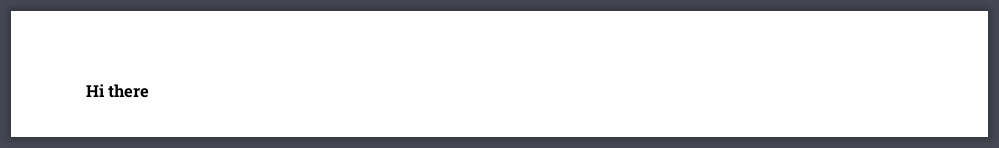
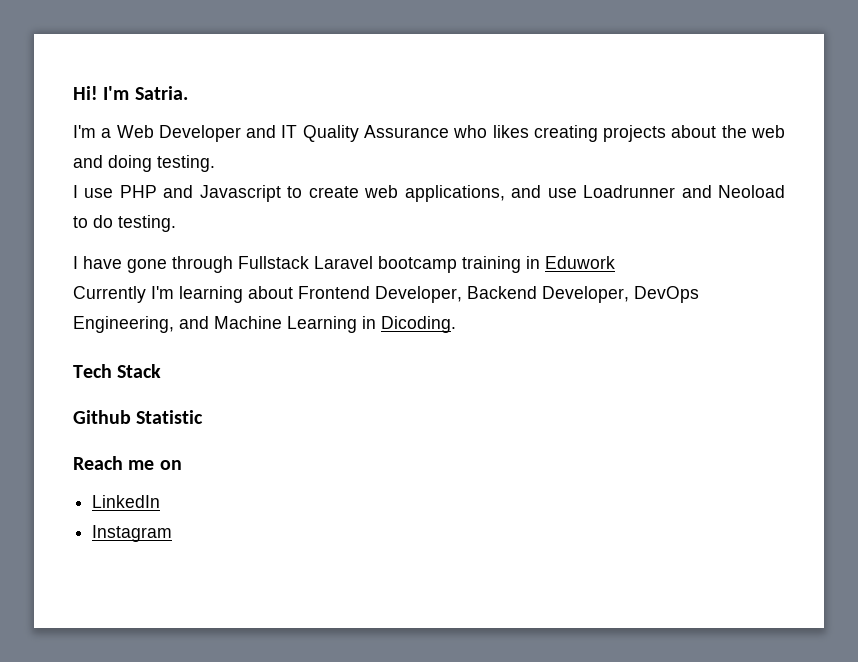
- Hi there
+ Hi! I'm Satria.
+ I'm a Web Developer and IT Quality Assurance who likes creating projects about the web and doing testing.
+ I use PHP and Javascript to create web applications, and use Loadrunner and Neoload to do testing.
+ I have gone through Fullstack Laravel bootcamp training in Eduwork
+ Currently I'm learning about Frontend Developer, Backend Developer, DevOps Engineering, and Machine Learning in Dicoding.
+ Tech Stack
+ Github Statistic
+ Reach me on
+ LinkedIn
+ Instagram

